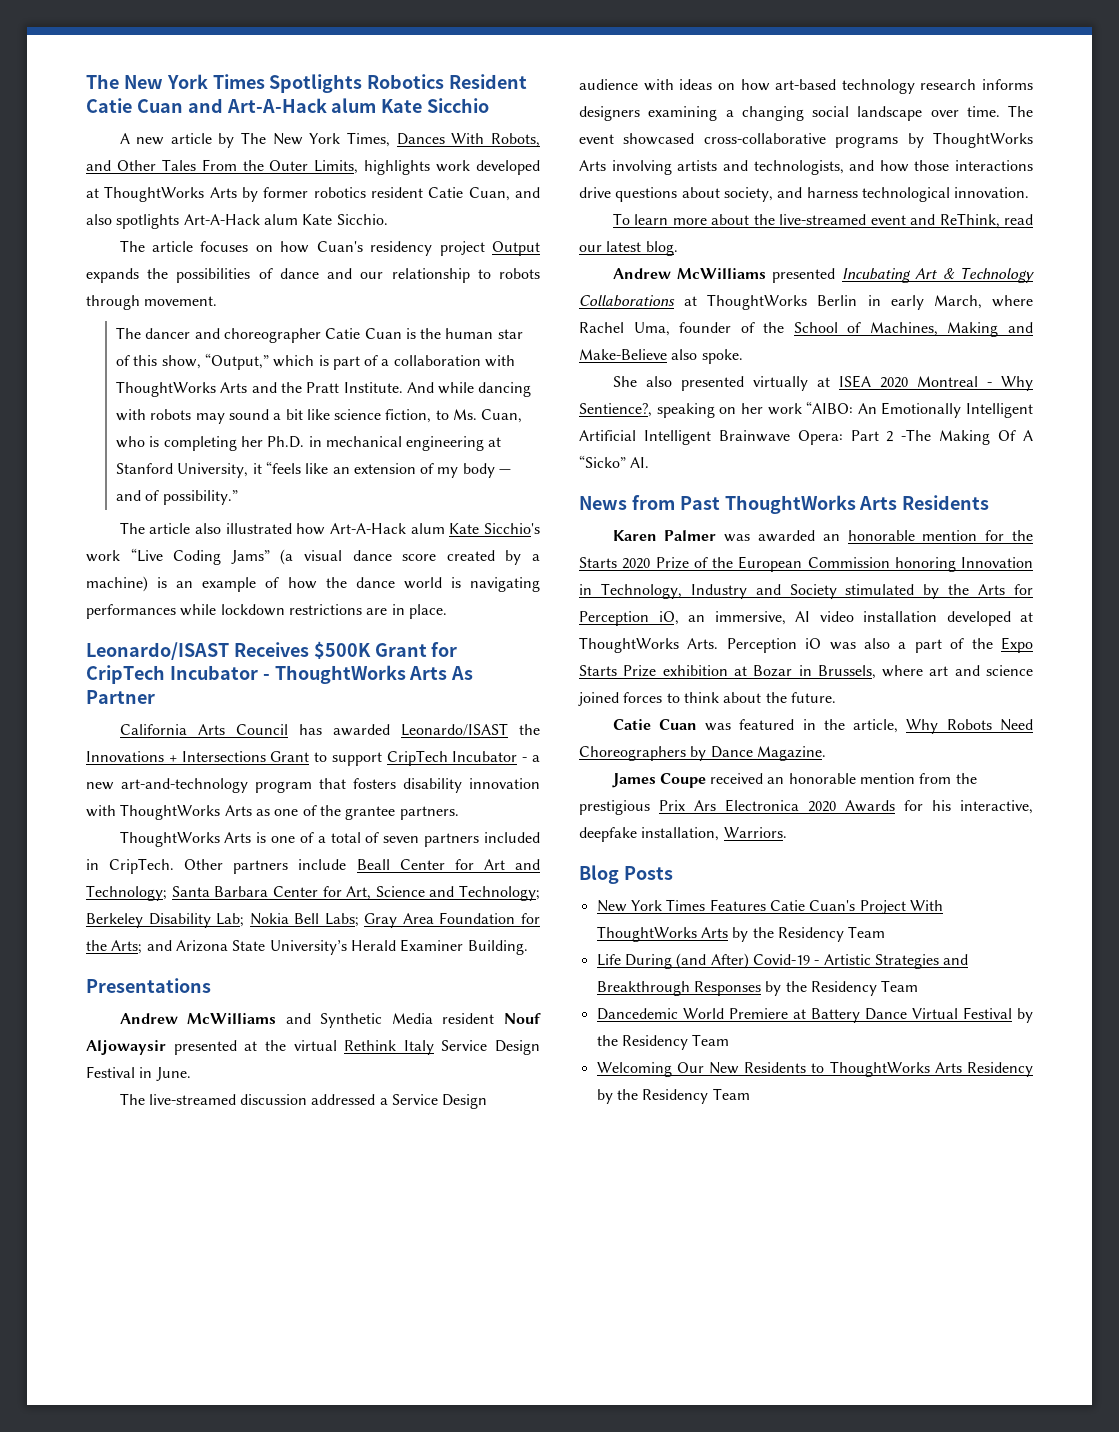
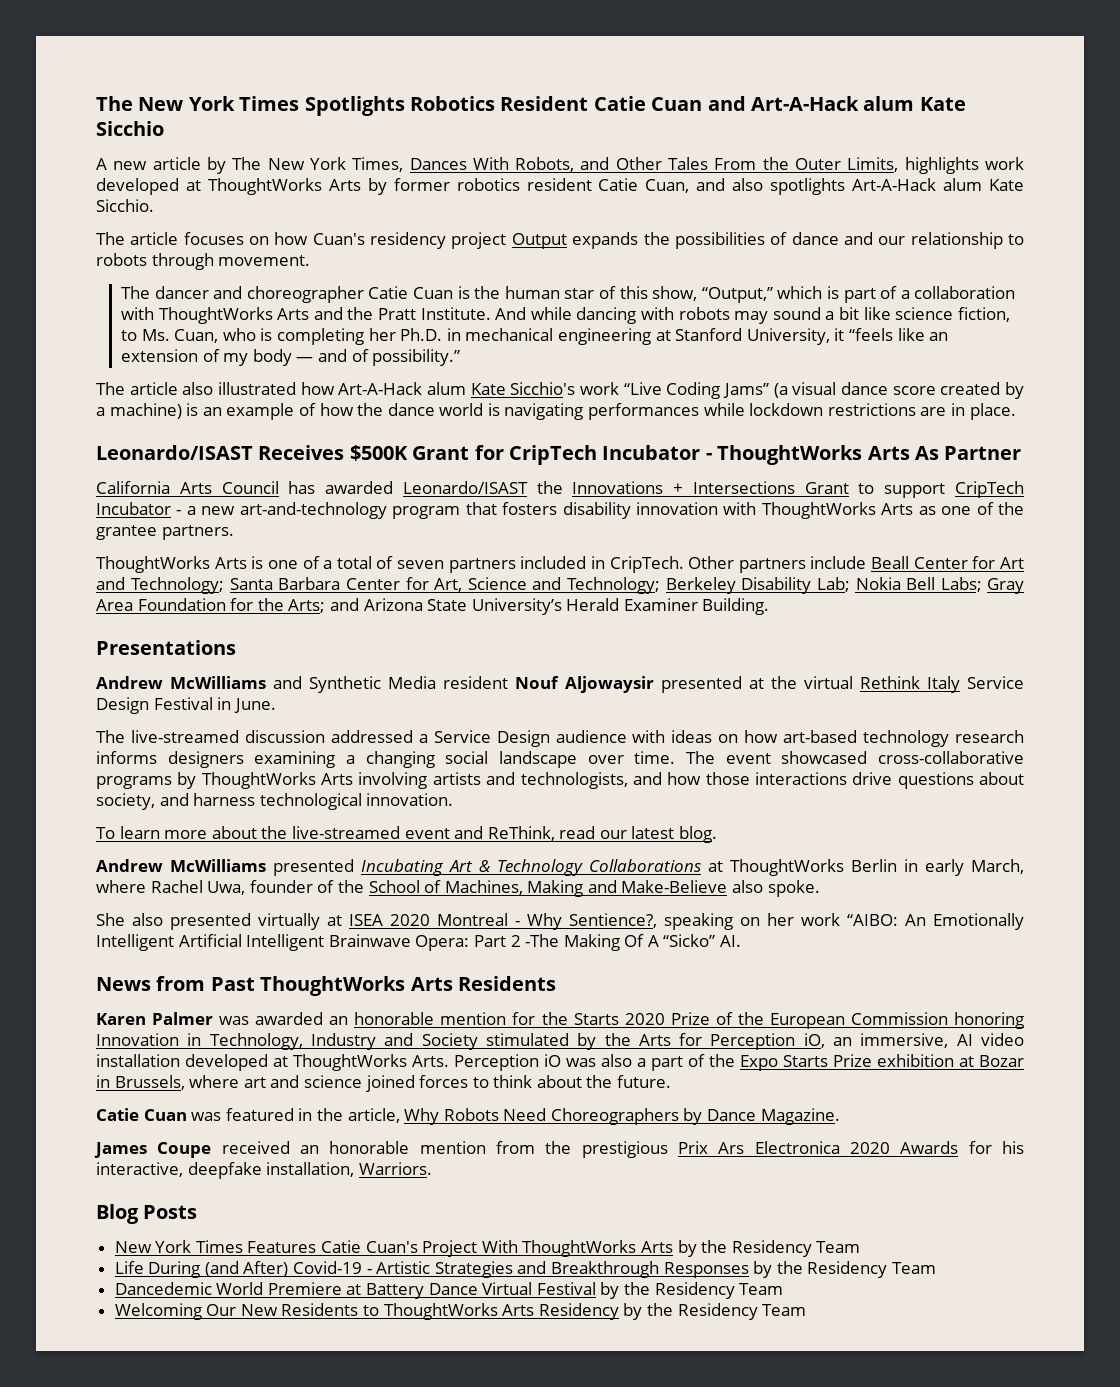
- Andrew McWilliams presented Incubating Art & Technology Collaborations at ThoughtWorks Berlin in early March, where Rachel Uma, founder of the School of Machines, Making and Make-Believe also spoke.
+ Andrew McWilliams presented Incubating Art & Technology Collaborations at ThoughtWorks Berlin in early March, where Rachel Uwa, founder of the School of Machines, Making and Make-Believe also spoke.

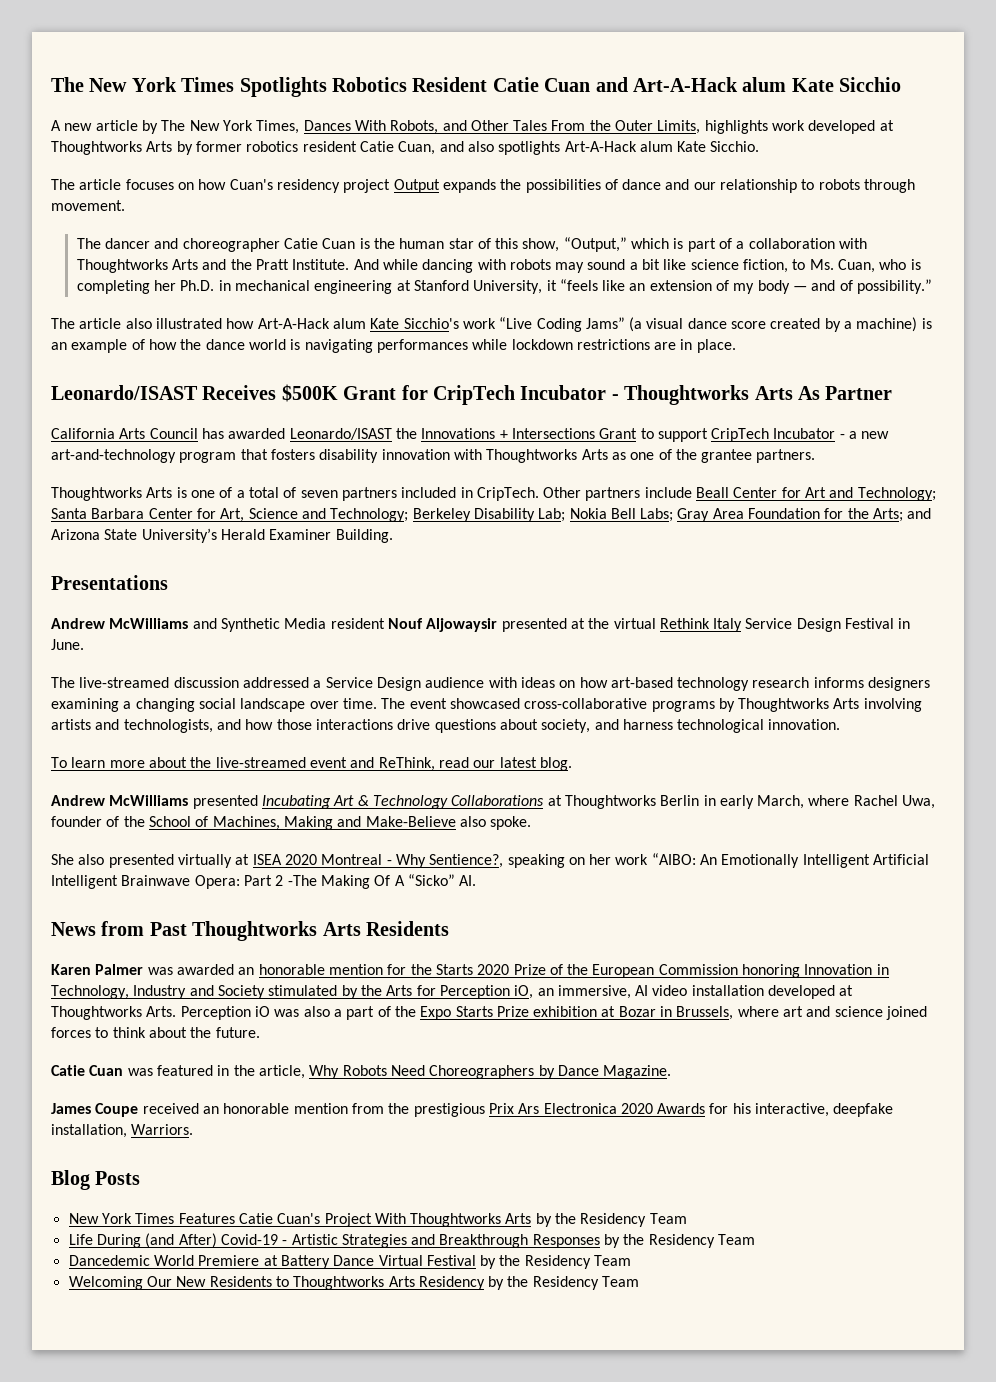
- A new article by The New York Times, Dances With Robots, and Other Tales From the Outer Limits, highlights work developed at ThoughtWorks Arts by former robotics resident Catie Cuan, and also spotlights Art-A-Hack alum Kate Sicchio.
+ A new article by The New York Times, Dances With Robots, and Other Tales From the Outer Limits, highlights work developed at Thoughtworks Arts by former robotics resident Catie Cuan, and also spotlights Art-A-Hack alum Kate Sicchio.
- The dancer and choreographer Catie Cuan is the human star of this show, “Output,” which is part of a collaboration with ThoughtWorks Arts and the Pratt Institute.
+ The dancer and choreographer Catie Cuan is the human star of this show, “Output,” which is part of a collaboration with Thoughtworks Arts and the Pratt Institute.
- Leonardo/ISAST Receives $500K Grant for CripTech Incubator - ThoughtWorks Arts As Partner
+ Leonardo/ISAST Receives $500K Grant for CripTech Incubator - Thoughtworks Arts As Partner
- California Arts Council has awarded Leonardo/ISAST the Innovations + Intersections Grant to support CripTech Incubator - a new art-and-technology program that fosters disability innovation with ThoughtWorks Arts as one of the grantee partners.
+ California Arts Council has awarded Leonardo/ISAST the Innovations + Intersections Grant to support CripTech Incubator - a new art-and-technology program that fosters disability innovation with Thoughtworks Arts as one of the grantee partners.
- ThoughtWorks Arts is one of a total of seven partners included in CripTech.
+ Thoughtworks Arts is one of a total of seven partners included in CripTech.
- The event showcased cross-collaborative programs by ThoughtWorks Arts involving artists and technologists, and how those interactions drive questions about society, and harness technological innovation.
+ The event showcased cross-collaborative programs by Thoughtworks Arts involving artists and technologists, and how those interactions drive questions about society, and harness technological innovation.
- Andrew McWilliams presented Incubating Art & Technology Collaborations at ThoughtWorks Berlin in early March, where Rachel Uwa, founder of the School of Machines, Making and Make-Believe also spoke.
+ Andrew McWilliams presented Incubating Art & Technology Collaborations at Thoughtworks Berlin in early March, where Rachel Uwa, founder of the School of Machines, Making and Make-Believe also spoke.
- News from Past ThoughtWorks Arts Residents
+ News from Past Thoughtworks Arts Residents
- Karen Palmer was awarded an honorable mention for the Starts 2020 Prize of the European Commission honoring Innovation in Technology, Industry and Society stimulated by the Arts for Perception iO, an immersive, AI video installation developed at ThoughtWorks Arts. Perception iO was also a part of the Expo Starts Prize exhibition at Bozar in Brussels, where art and science joined forces to think about the future.
+ Karen Palmer was awarded an honorable mention for the Starts 2020 Prize of the European Commission honoring Innovation in Technology, Industry and Society stimulated by the Arts for Perception iO, an immersive, AI video installation developed at Thoughtworks Arts. Perception iO was also a part of the Expo Starts Prize exhibition at Bozar in Brussels, where art and science joined forces to think about the future.
- New York Times Features Catie Cuan's Project With ThoughtWorks Arts by the Residency Team
+ New York Times Features Catie Cuan's Project With Thoughtworks Arts by the Residency Team
- Welcoming Our New Residents to ThoughtWorks Arts Residency by the Residency Team
+ Welcoming Our New Residents to Thoughtworks Arts Residency by the Residency Team

